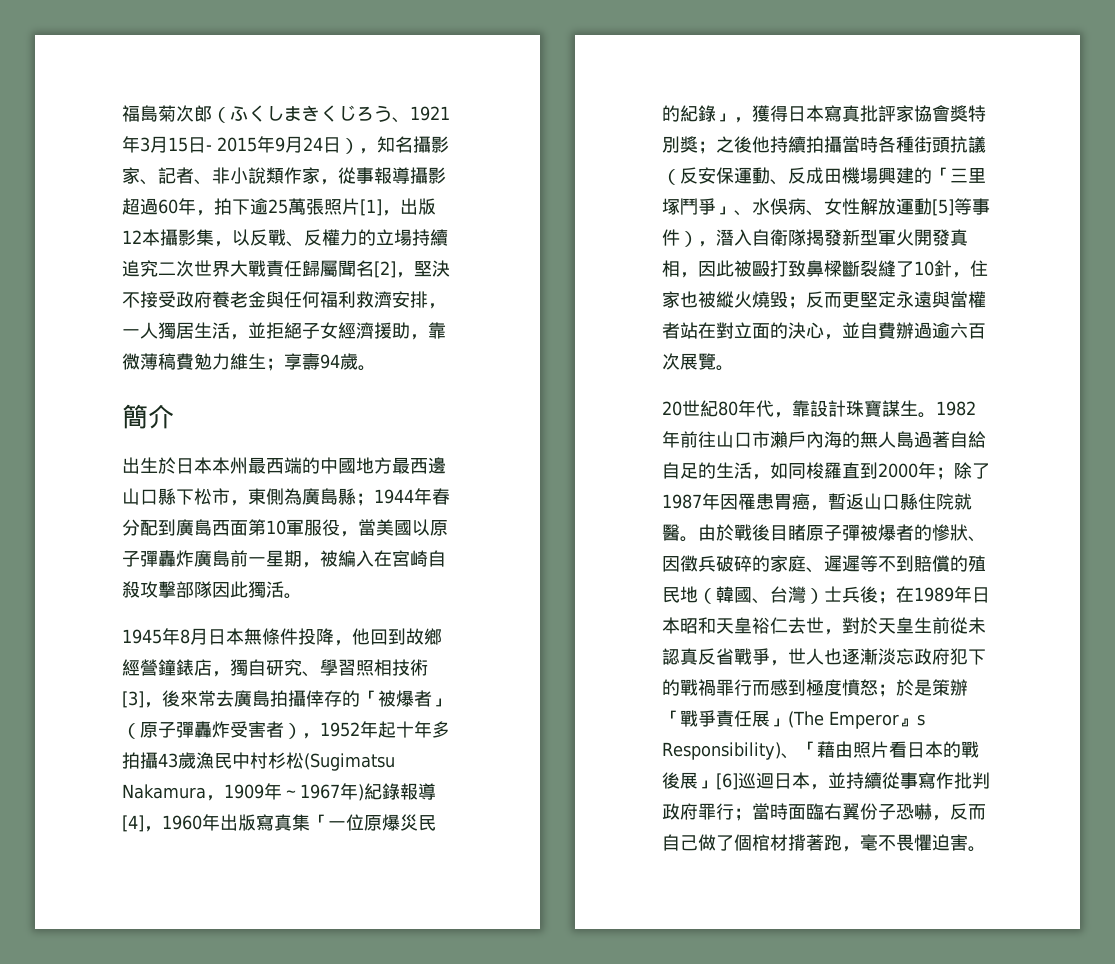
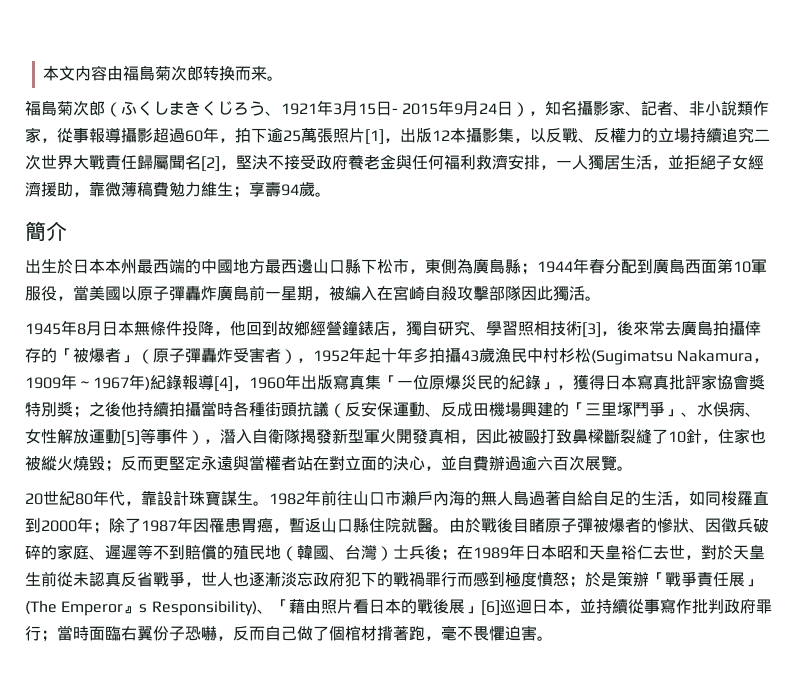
+ 本文内容由福島菊次郎转换而来。

